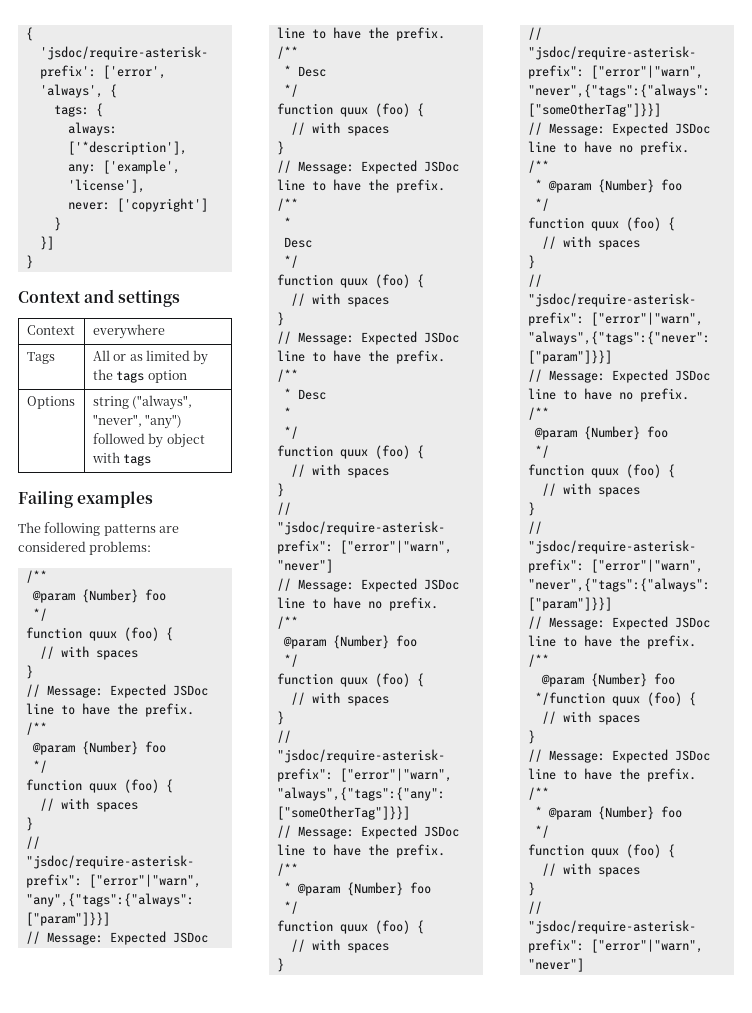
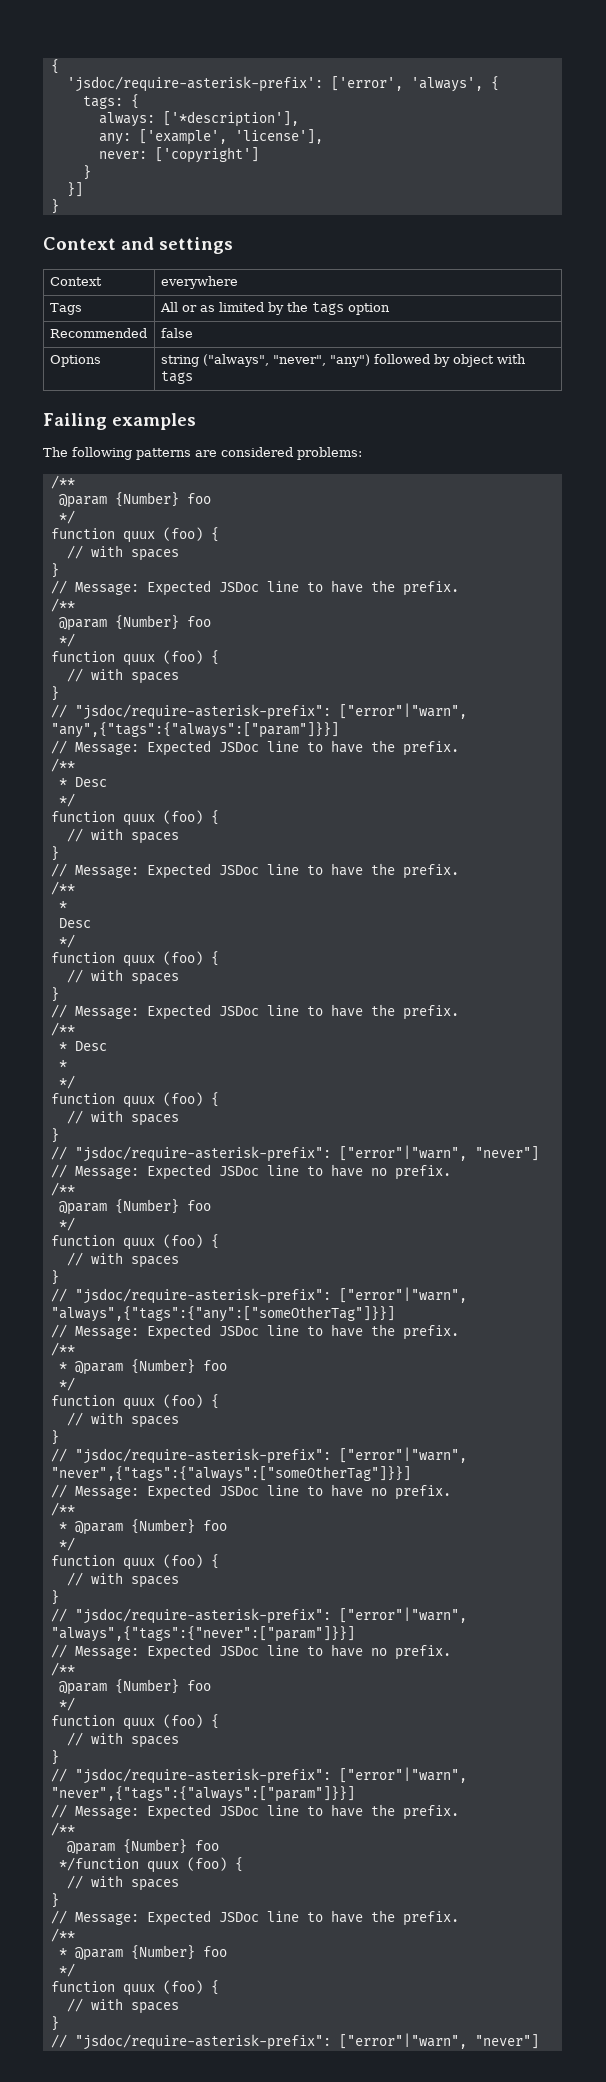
+ Recommended | false

